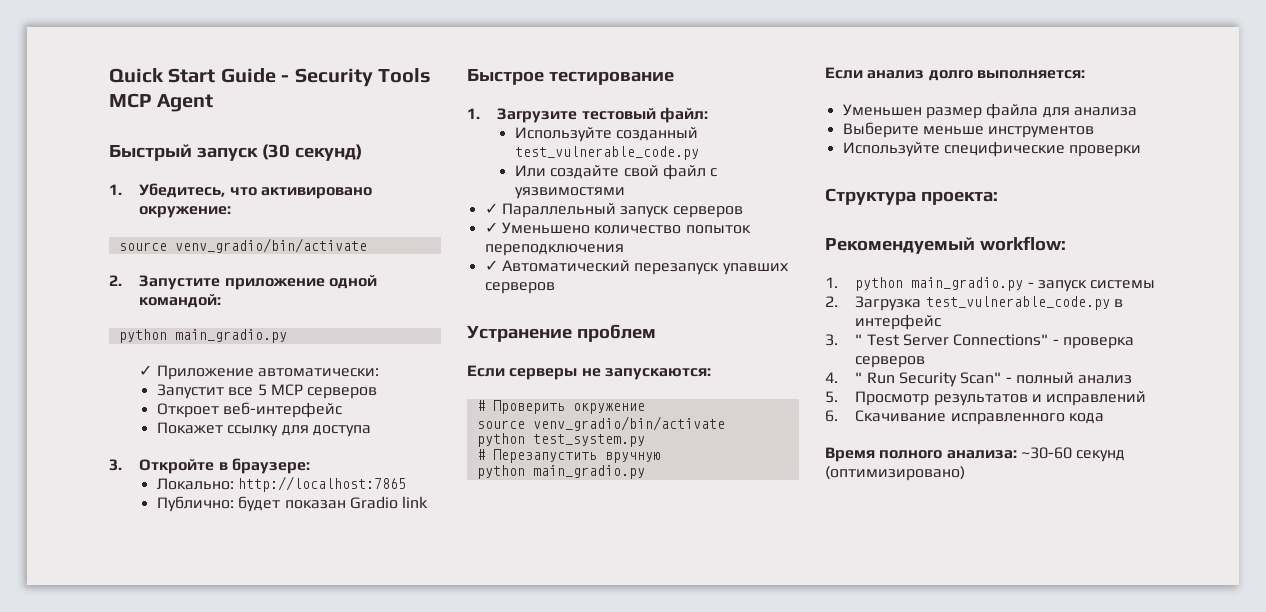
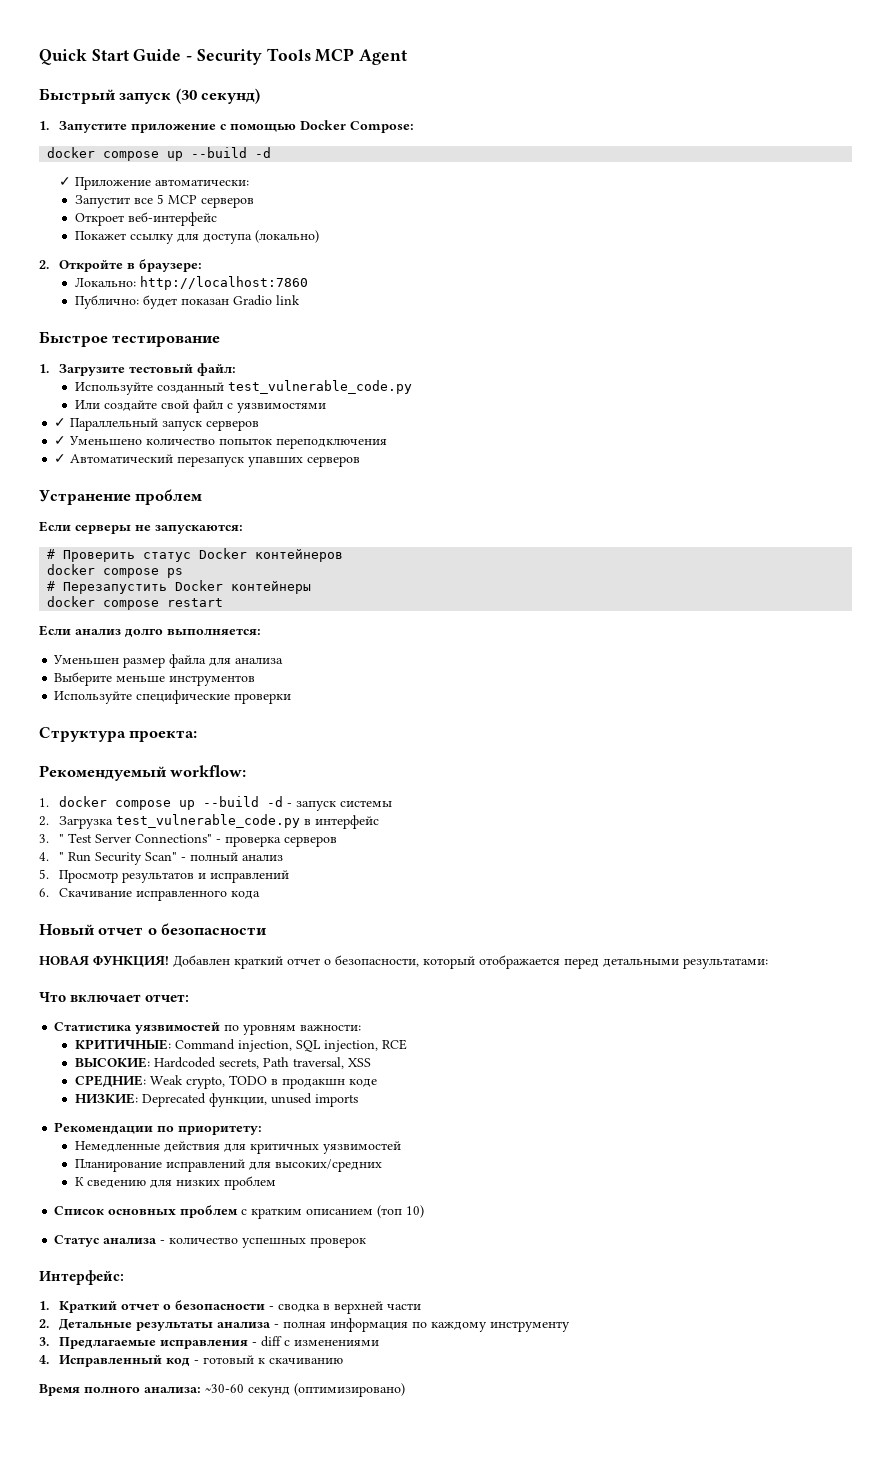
- 1. Убедитесь, что активировано окружение:
- source venv_gradio/bin/activate
- 2. Запустите приложение одной командой:
- python main_gradio.py
+ 1. Запустите приложение с помощью Docker Compose:
+ docker compose up --build -d
- Покажет ссылку для доступа
- 3. Откройте в браузере:
+ Покажет ссылку для доступа (локально)
+ 2. Откройте в браузере:
- Локально: http://localhost:7865
+ Локально: http://localhost:7860
- # Проверить окружение
- source venv_gradio/bin/activate
- python test_system.py
- # Перезапустить вручную
- python main_gradio.py
+ # Проверить статус Docker контейнеров
+ docker compose ps
+ # Перезапустить Docker контейнеры
+ docker compose restart
- 1. python main_gradio.py - запуск системы
+ 1. docker compose up --build -d - запуск системы
+ Новый отчет о безопасности
+ НОВАЯ ФУНКЦИЯ! Добавлен краткий отчет о безопасности, который отображается перед детальными результатами:
+ Что включает отчет:
+ Статистика уязвимостей по уровням важности:
+ КРИТИЧНЫЕ: Command injection, SQL injection, RCE
+ ВЫСОКИЕ: Hardcoded secrets, Path traversal, XSS
+ СРЕДНИЕ: Weak crypto, TODO в продакшн коде
+ НИЗКИЕ: Deprecated функции, unused imports
+ Рекомендации по приоритету:
+ Немедленные действия для критичных уязвимостей
+ Планирование исправлений для высоких/средних
+ К сведению для низких проблем
+ Список основных проблем с кратким описанием (топ 10)
+ Статус анализа - количество успешных проверок
+ Интерфейс:
+ 1. Краткий отчет о безопасности - сводка в верхней части
+ 2. Детальные результаты анализа - полная информация по каждому инструменту
+ 3. Предлагаемые исправления - diff с изменениями
+ 4. Исправленный код - готовый к скачиванию

